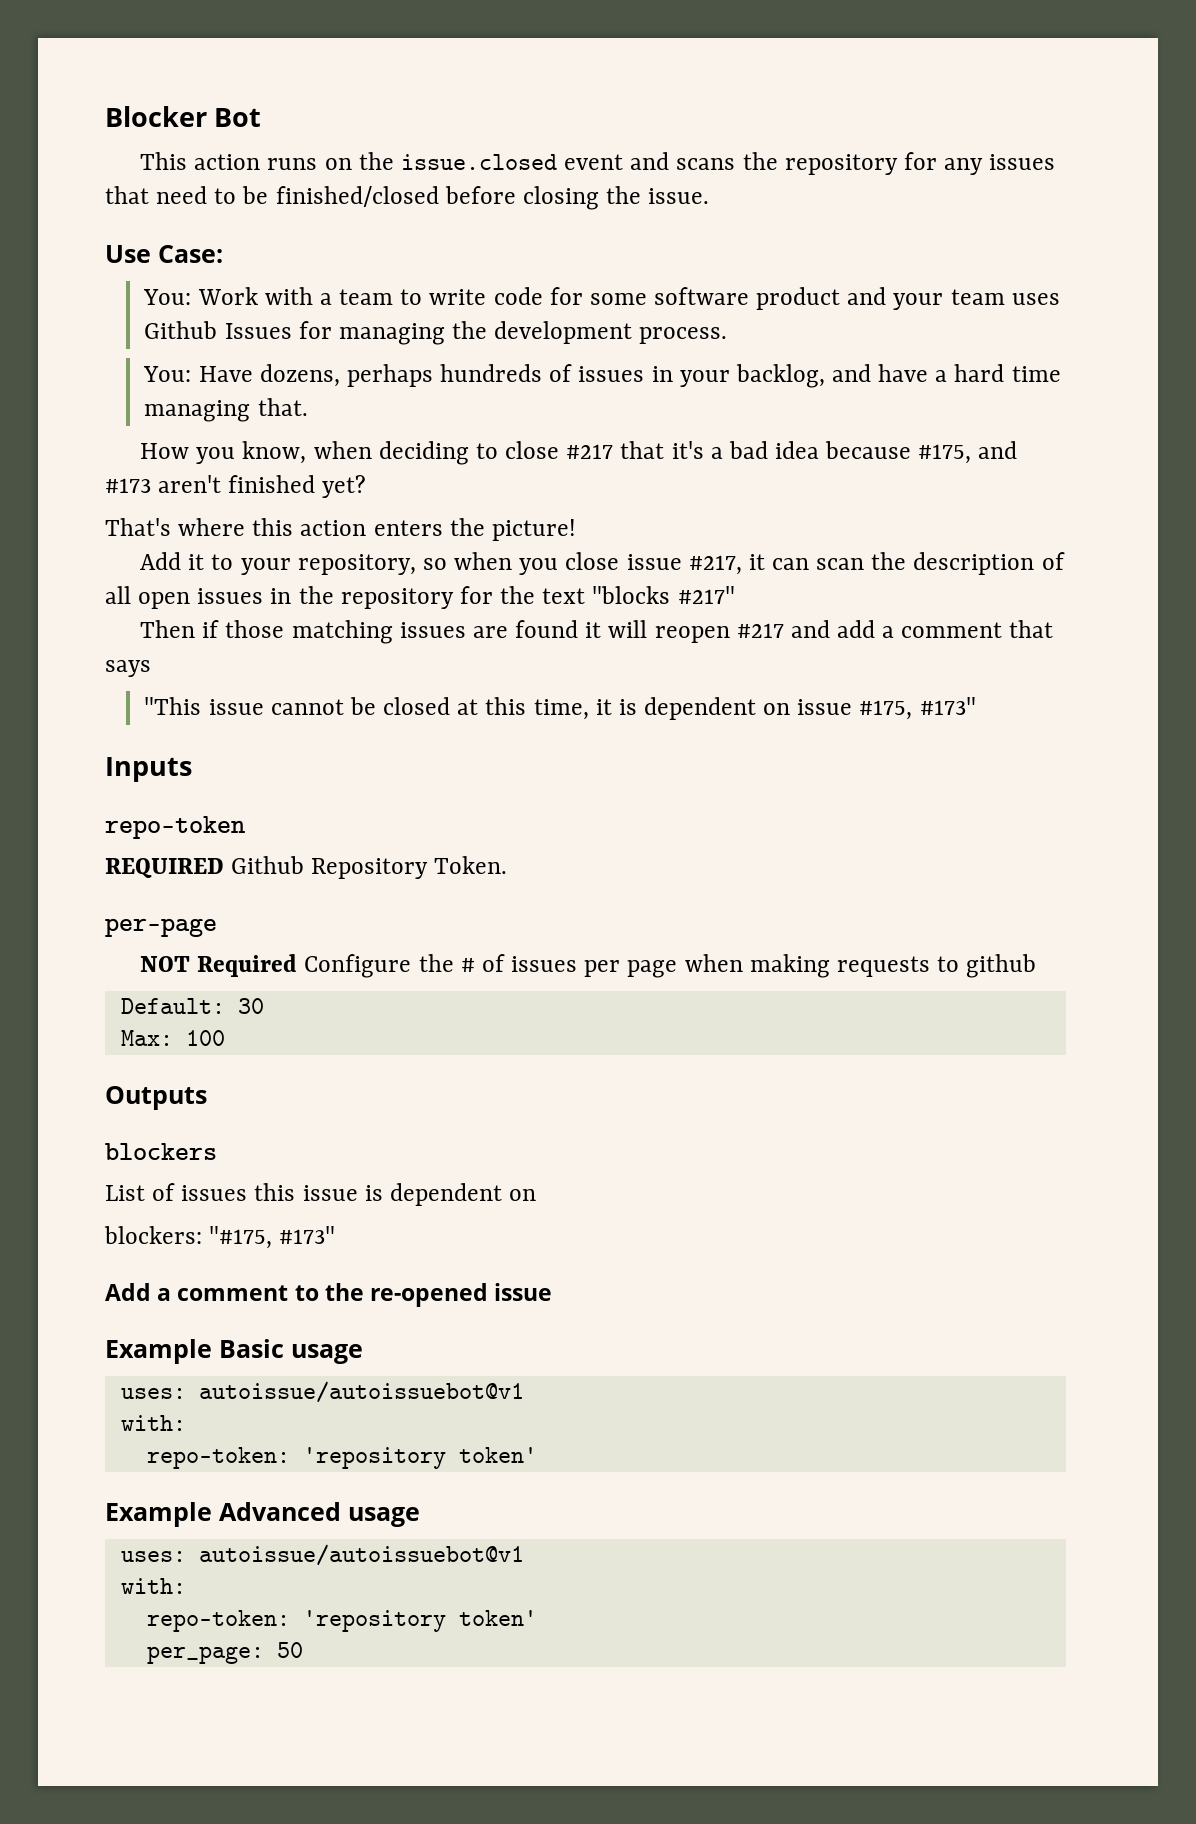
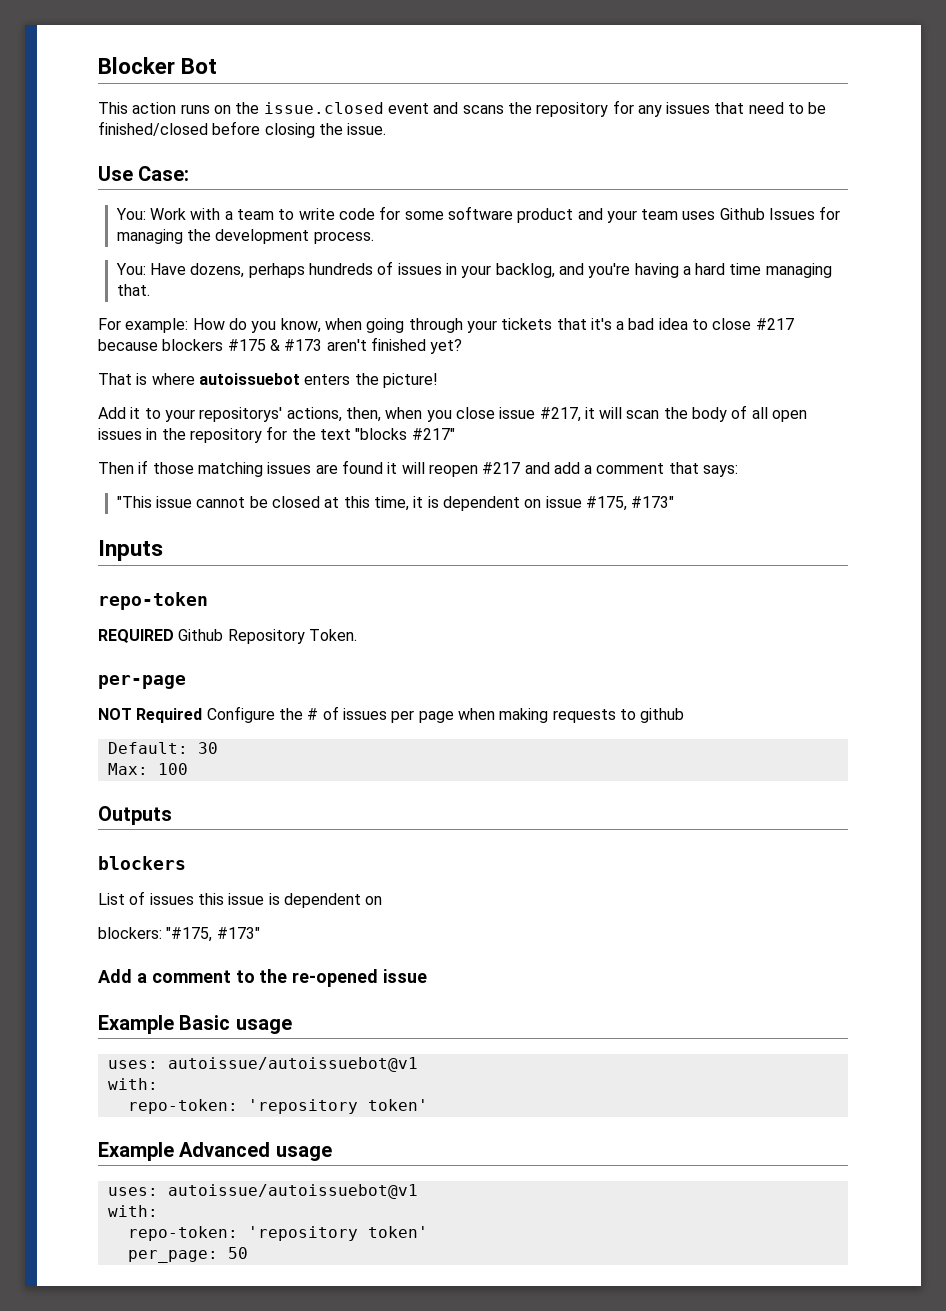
- You: Have dozens, perhaps hundreds of issues in your backlog, and have a hard time managing that.
+ You: Have dozens, perhaps hundreds of issues in your backlog, and you're having a hard time managing that.
- How you know, when deciding to close #217 that it's a bad idea because #175, and #173 aren't finished yet?
+ For example: How do you know, when going through your tickets that it's a bad idea to close #217 because blockers #175 & #173 aren't finished yet?
- That's where this action enters the picture!
+ That is where autoissuebot enters the picture!
- Add it to your repository, so when you close issue #217, it can scan the description of all open issues in the repository for the text "blocks #217"
+ Add it to your repositorys' actions, then, when you close issue #217, it will scan the body of all open issues in the repository for the text "blocks #217"
- Then if those matching issues are found it will reopen #217 and add a comment that says
+ Then if those matching issues are found it will reopen #217 and add a comment that says:

